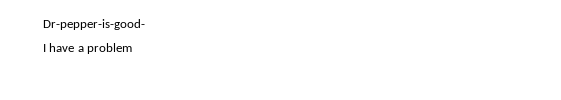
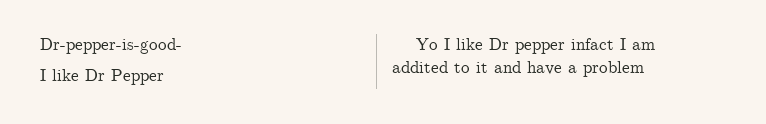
- I have a problem
+ I like Dr Pepper
+ Yo I like Dr pepper infact I am addited to it and have a problem

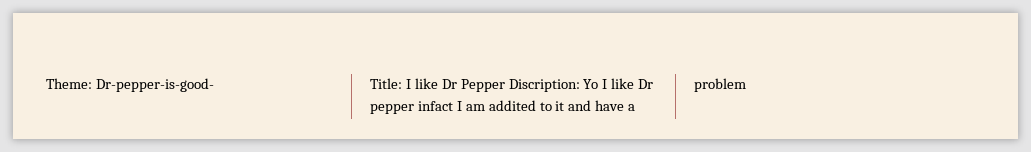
- Dr-pepper-is-good-
+ Theme: Dr-pepper-is-good-
- I like Dr Pepper
- Yo I like Dr pepper infact I am addited to it and have a problem
+ Title: I like Dr Pepper Discription: Yo I like Dr pepper infact I am addited to it and have a problem

